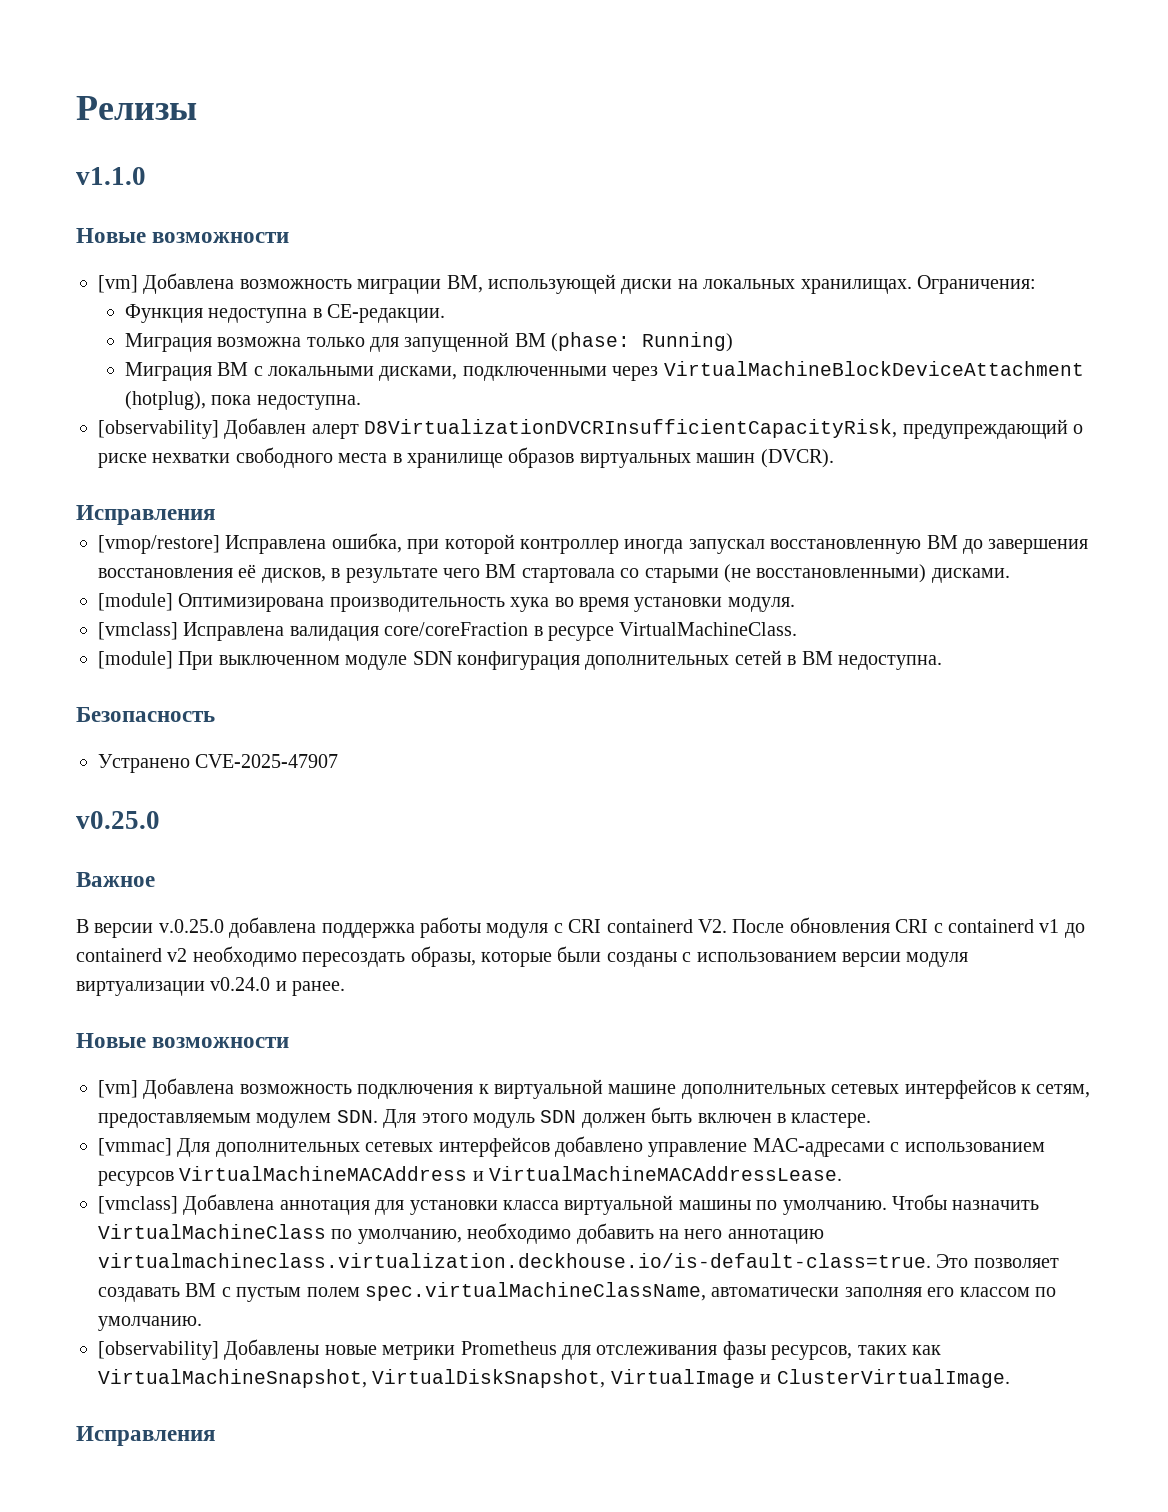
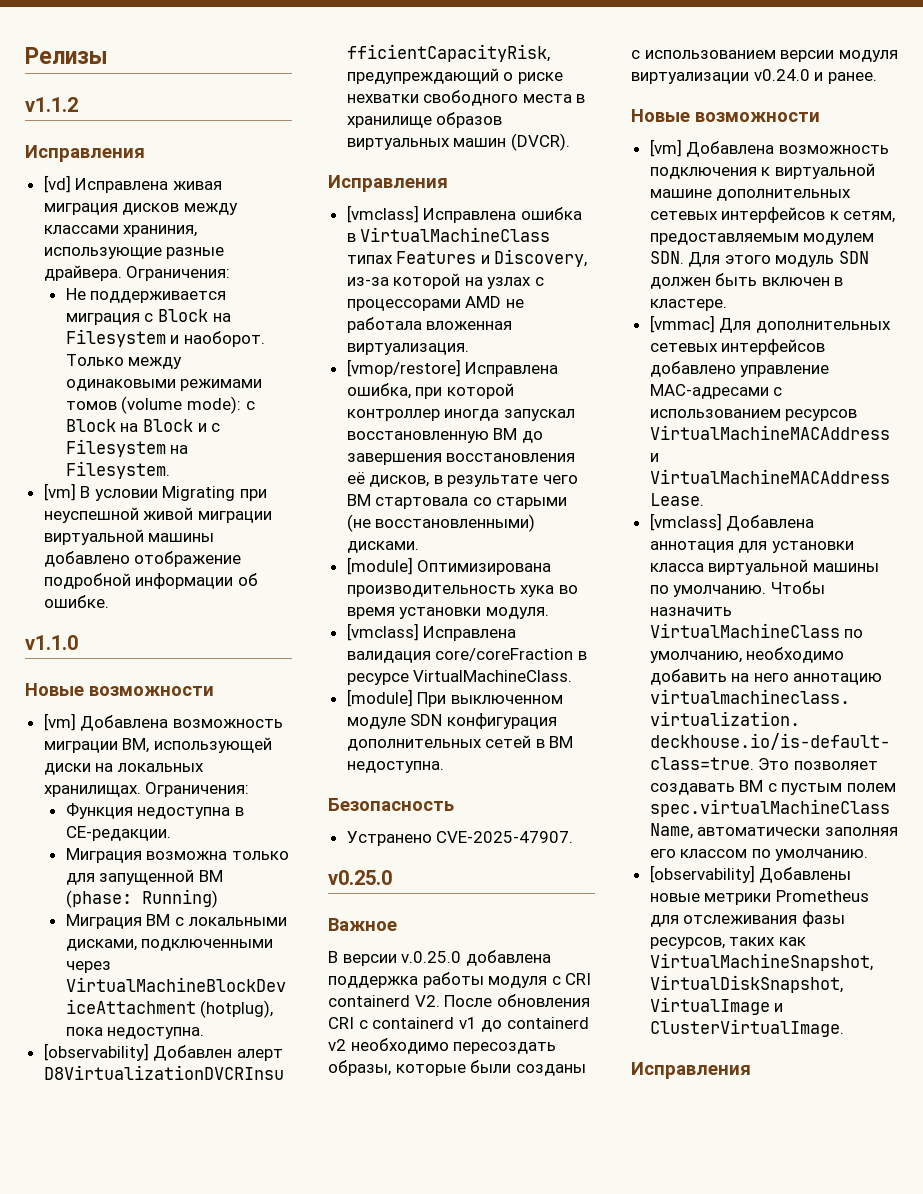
+ v1.1.2
+ Исправления
+ [vd] Исправлена живая миграция дисков между классами храниния, использующие разные драйвера. Ограничения:
+ Не поддерживается миграция с Block на Filesystem и наоборот. Только между одинаковыми режимами томов (volume mode): с Block на Block и с Filesystem на Filesystem.
+ [vm] В условии Migrating при неуспешной живой миграции виртуальной машины добавлено отображение подробной информации об ошибке.
+ [vmclass] Исправлена ошибка в VirtualMachineClass типах Features и Discovery, из-за которой на узлах с процессорами AMD не работала вложенная виртуализация.
- Устранено CVE-2025-47907
+ Устранено CVE-2025-47907.

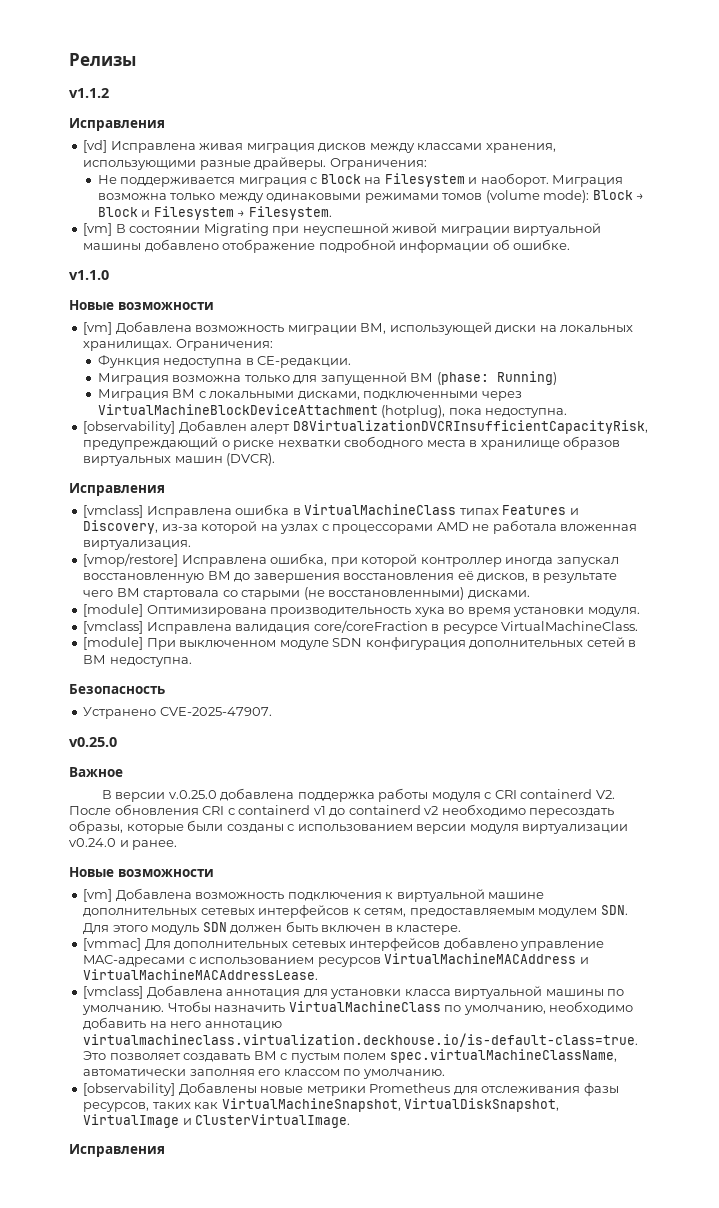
- [vd] Исправлена живая миграция дисков между классами храниния, использующие разные драйвера.
+ [vd] Исправлена живая миграция дисков между классами хранения, использующими разные драйверы.
- Только между одинаковыми режимами томов (volume mode): с Block на Block и с Filesystem на Filesystem.
+ Миграция возможна только между одинаковыми режимами томов (volume mode): Block → Block и Filesystem → Filesystem.
- [vm] В условии Migrating при неуспешной живой миграции виртуальной машины добавлено отображение подробной информации об ошибке.
+ [vm] В состоянии Migrating при неуспешной живой миграции виртуальной машины добавлено отображение подробной информации об ошибке.

